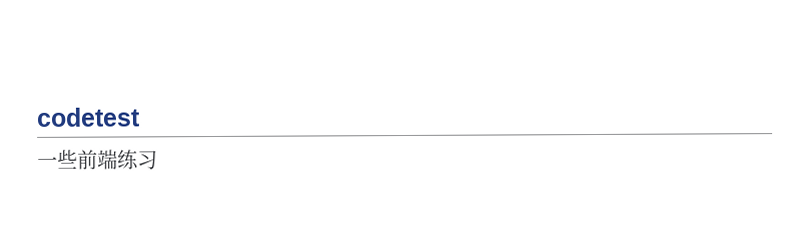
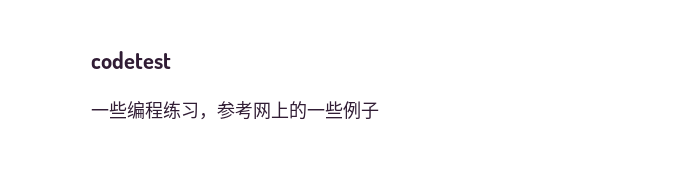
- 一些前端练习
+ 一些编程练习，参考网上的一些例子

